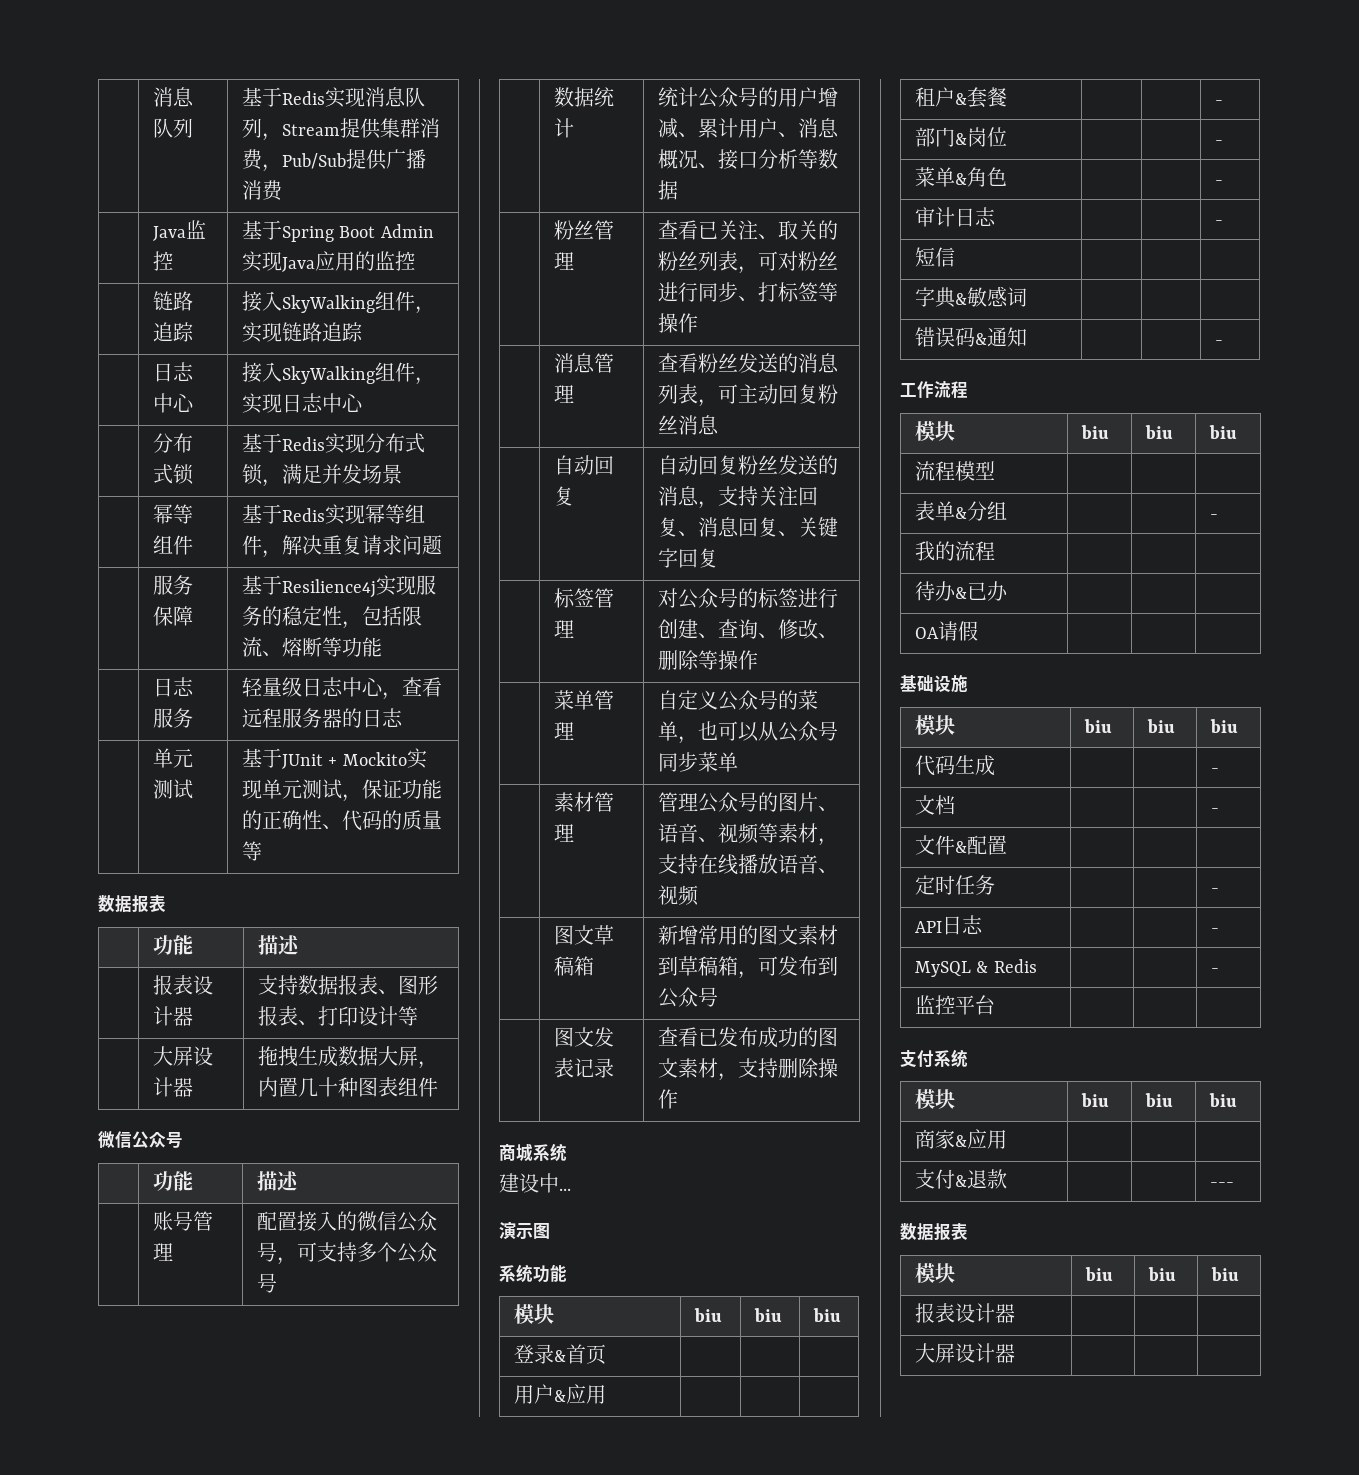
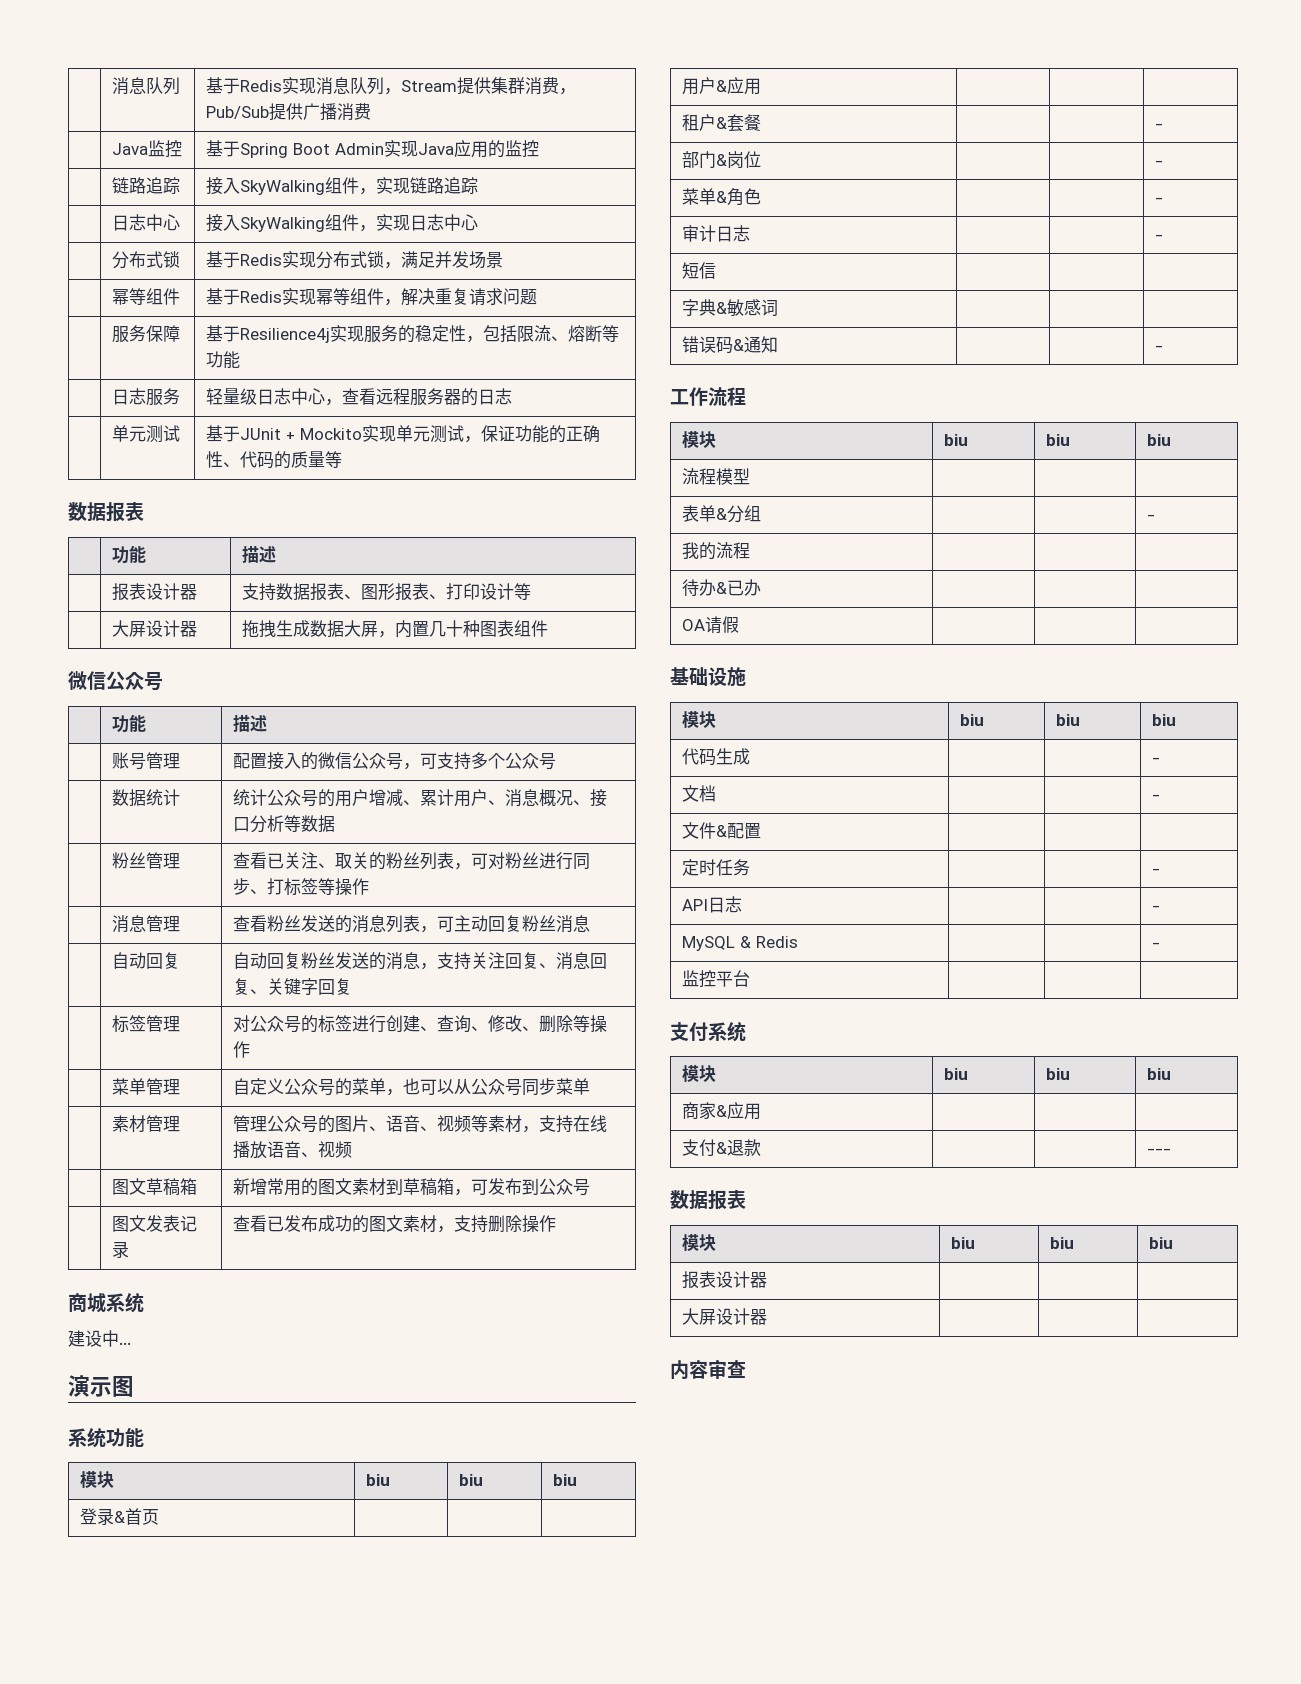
+ 内容审查

